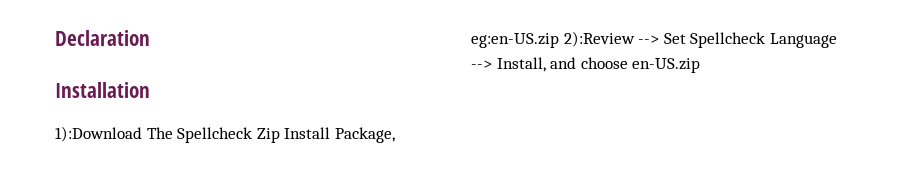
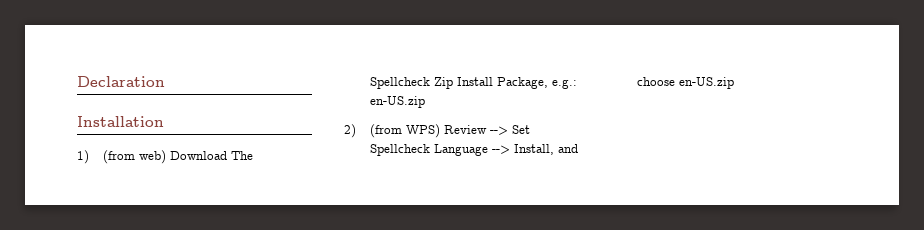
- 1):Download The Spellcheck Zip Install Package, eg:en-US.zip 2):Review --> Set Spellcheck Language --> Install, and choose en-US.zip
+ 1) (from web) Download The Spellcheck Zip Install Package, e.g.: en-US.zip
+ 2) (from WPS) Review --> Set Spellcheck Language --> Install, and choose en-US.zip

